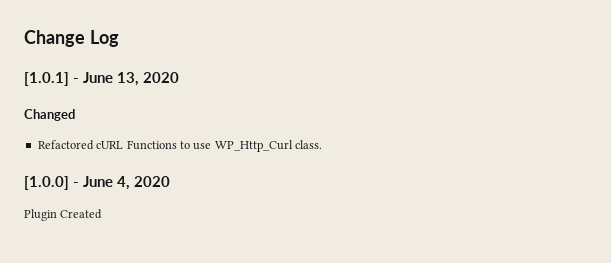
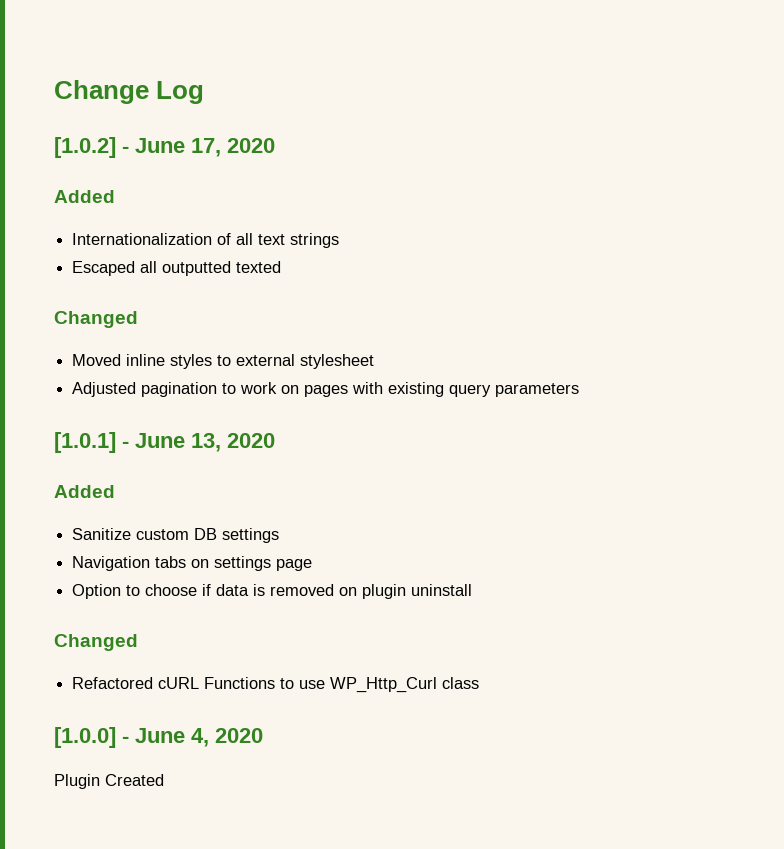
+ [1.0.2] - June 17, 2020
+ Added
+ Internationalization of all text strings
+ Escaped all outputted texted
+ Changed
+ Moved inline styles to external stylesheet
+ Adjusted pagination to work on pages with existing query parameters
  [1.0.1] - June 13, 2020
+ Added
+ Sanitize custom DB settings
+ Navigation tabs on settings page
+ Option to choose if data is removed on plugin uninstall
- Refactored cURL Functions to use WP_Http_Curl class.
+ Refactored cURL Functions to use WP_Http_Curl class

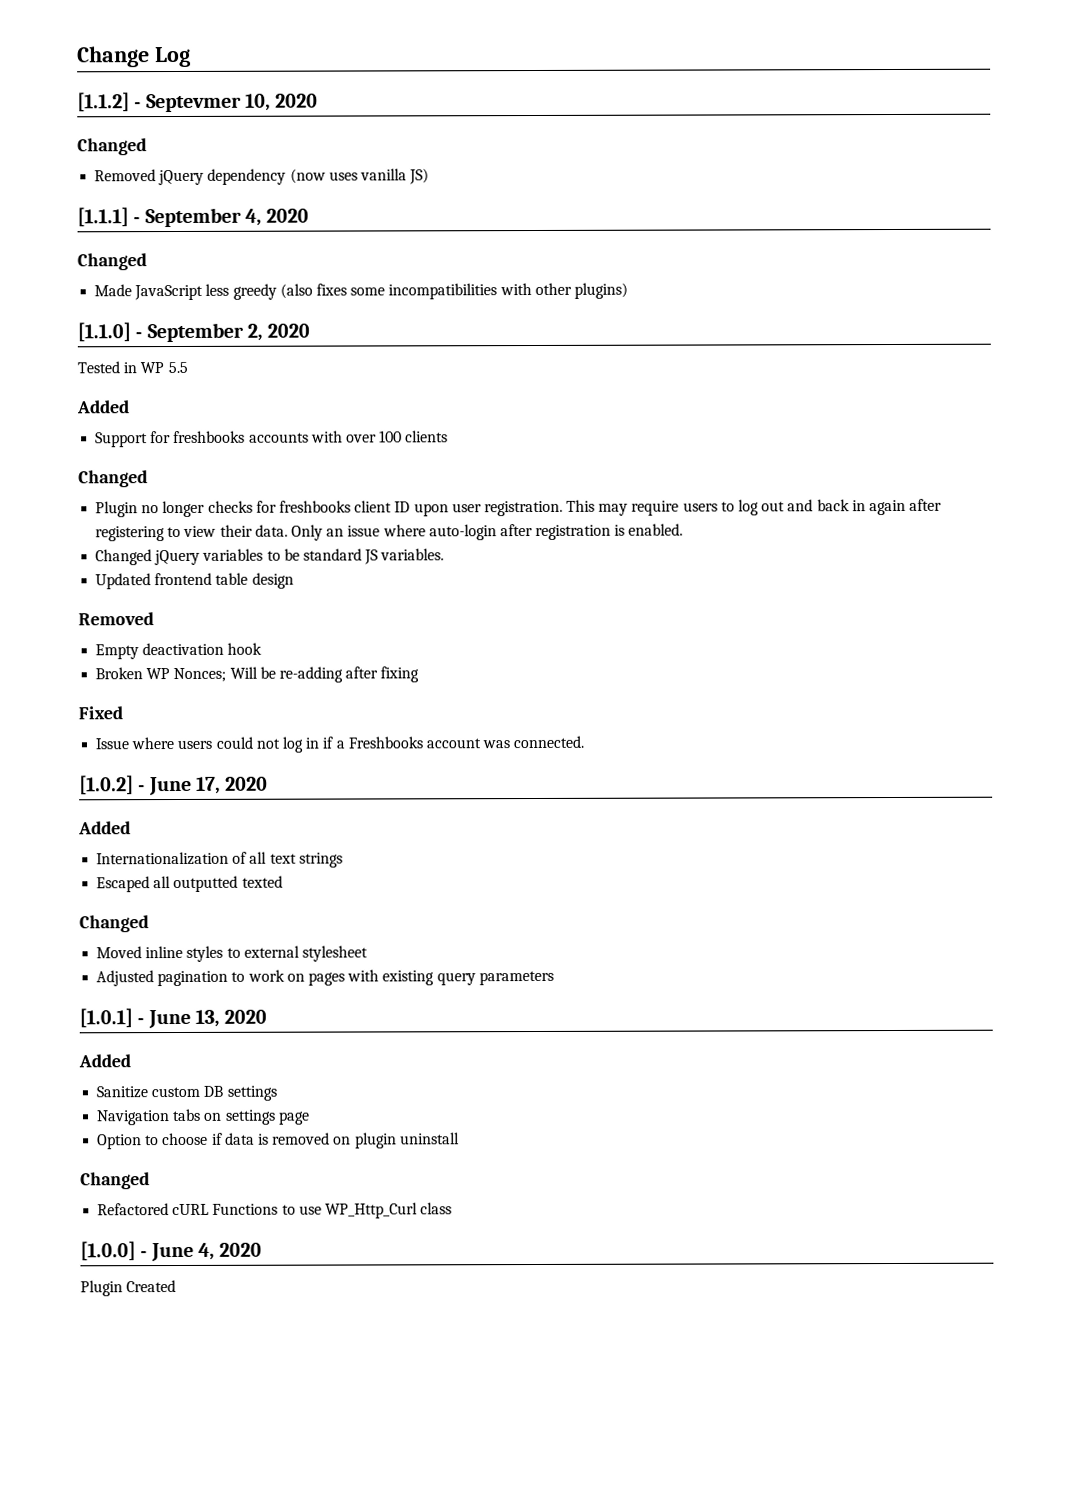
+ [1.1.2] - Septevmer 10, 2020
+ Changed
+ Removed jQuery dependency (now uses vanilla JS)
+ [1.1.1] - September 4, 2020
+ Changed
+ Made JavaScript less greedy (also fixes some incompatibilities with other plugins)
+ [1.1.0] - September 2, 2020
+ Tested in WP 5.5
+ Added
+ Support for freshbooks accounts with over 100 clients
+ Changed
+ Plugin no longer checks for freshbooks client ID upon user registration. This may require users to log out and back in again after registering to view their data. Only an issue where auto-login after registration is enabled.
+ Changed jQuery variables to be standard JS variables.
+ Updated frontend table design
+ Removed
+ Empty deactivation hook
+ Broken WP Nonces; Will be re-adding after fixing
+ Fixed
+ Issue where users could not log in if a Freshbooks account was connected.

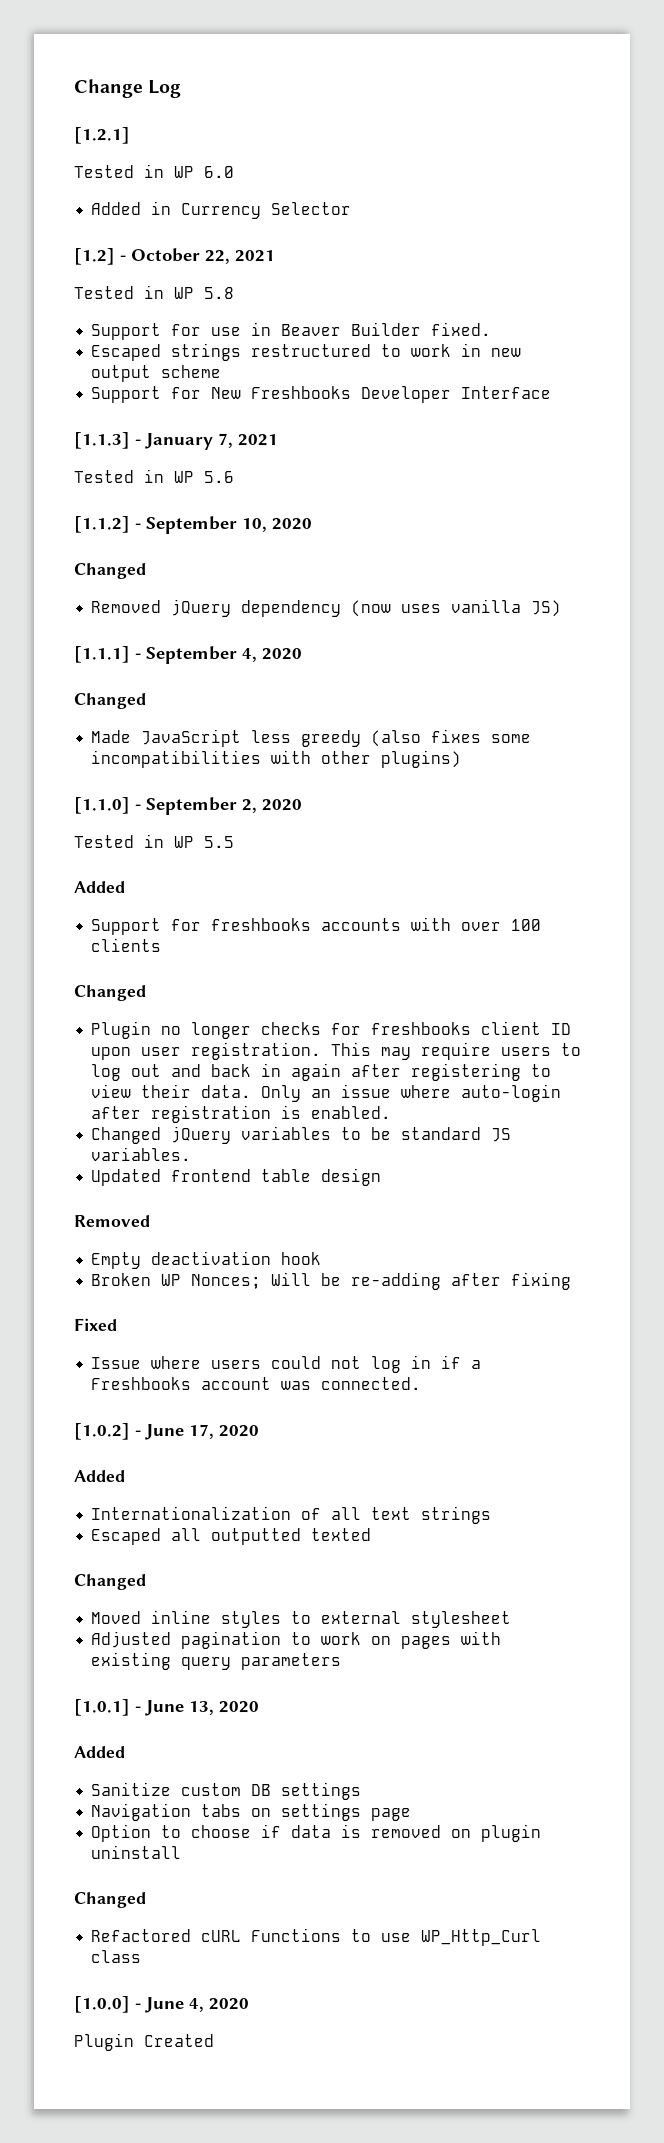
+ [1.2.1]
+ Tested in WP 6.0
+ Added in Currency Selector
+ [1.2] - October 22, 2021
+ Tested in WP 5.8
+ Support for use in Beaver Builder fixed.
+ Escaped strings restructured to work in new output scheme
+ Support for New Freshbooks Developer Interface
+ [1.1.3] - January 7, 2021
+ Tested in WP 5.6
- [1.1.2] - Septevmer 10, 2020
+ [1.1.2] - September 10, 2020

